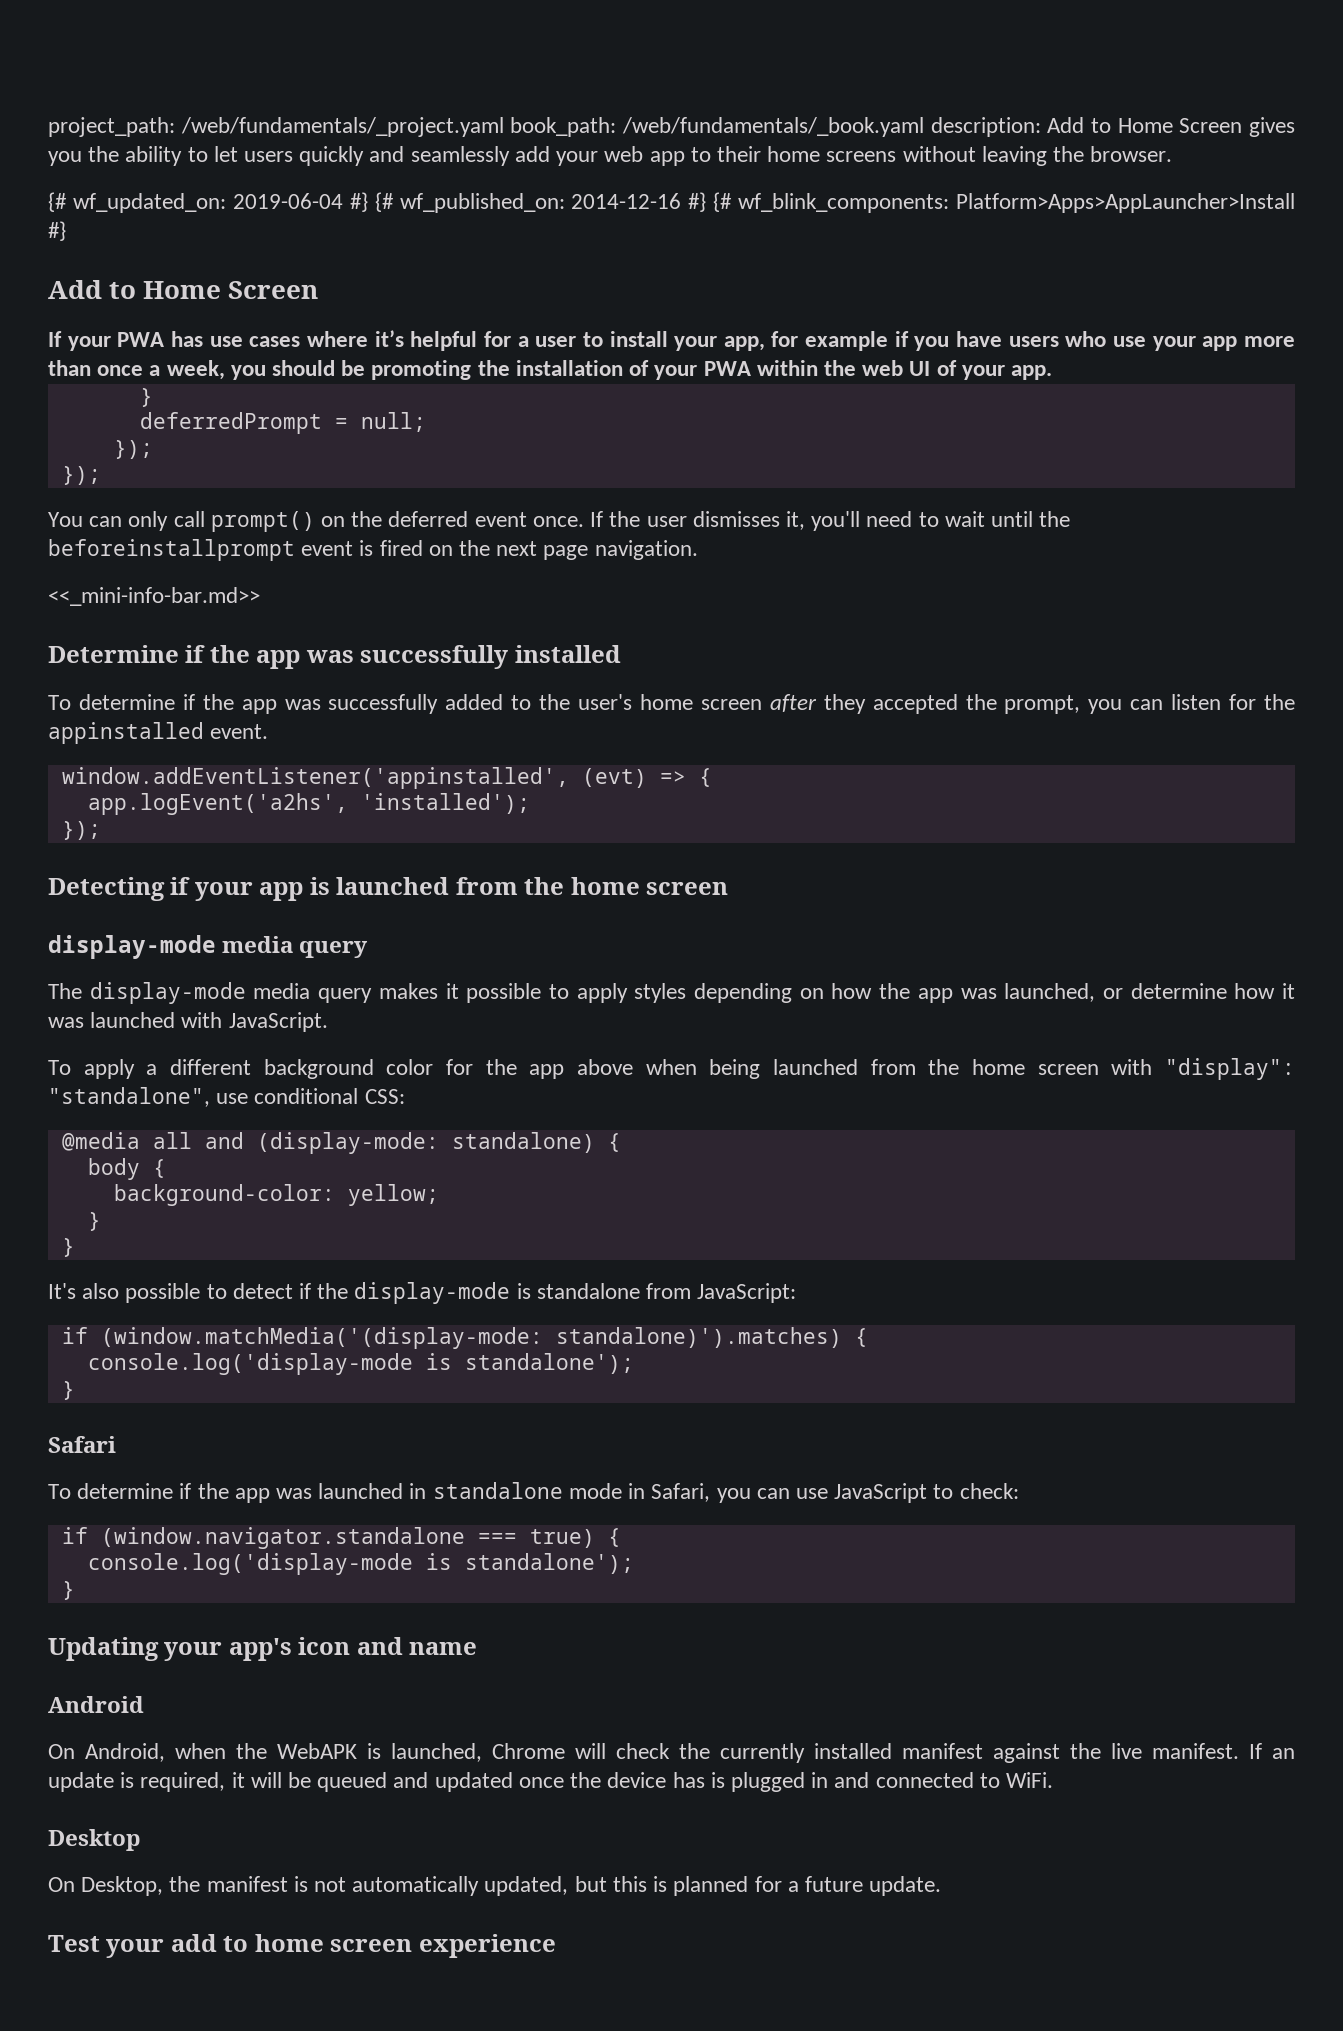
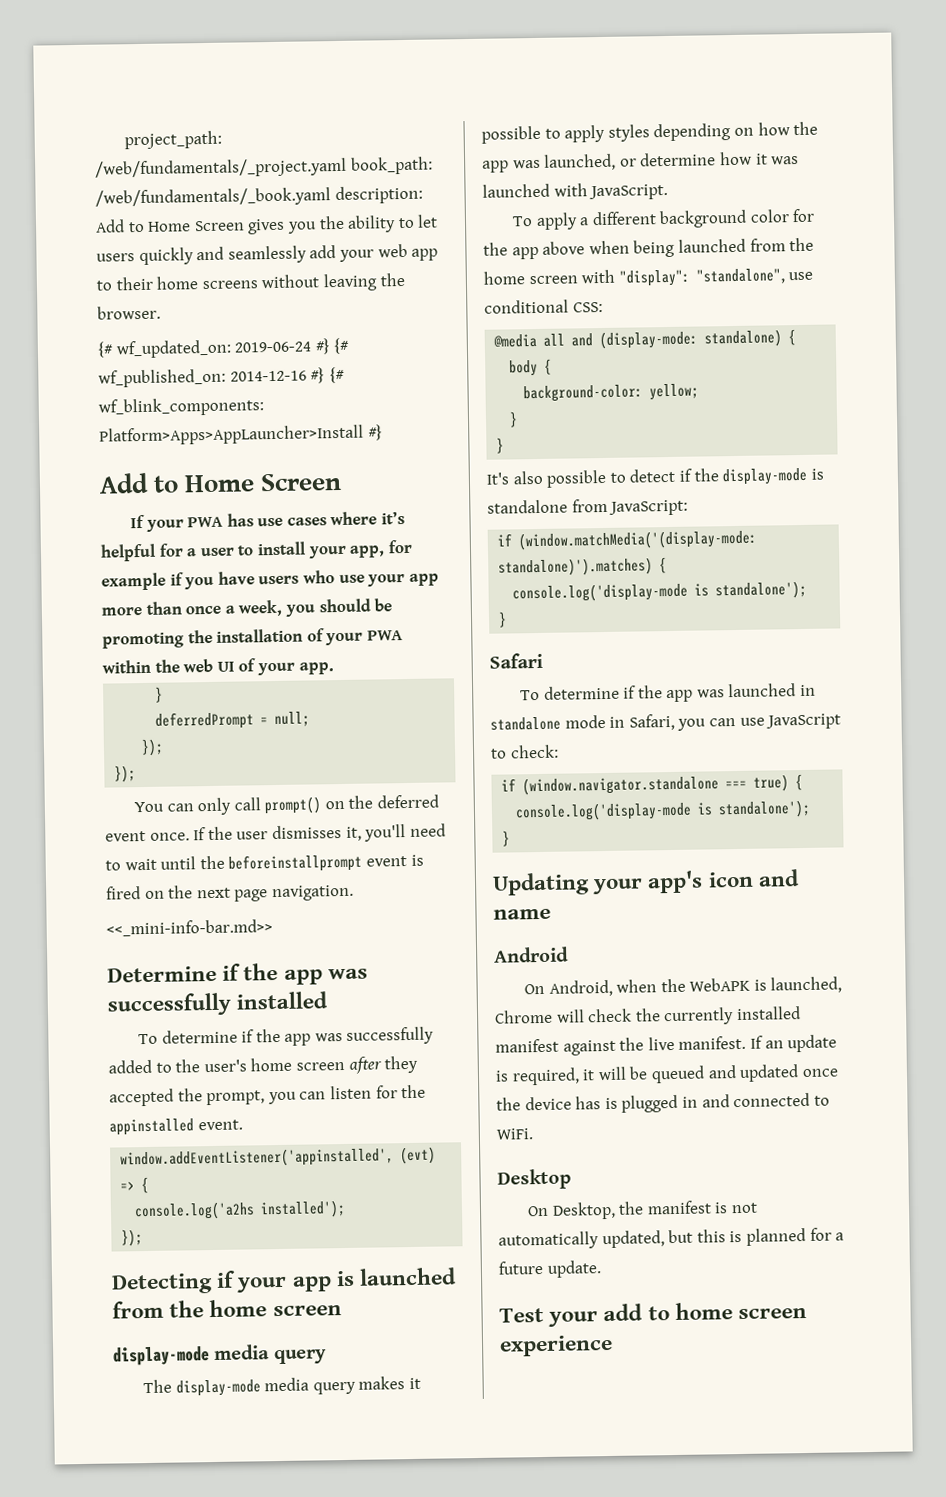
- {# wf_updated_on: 2019-06-04 #} {# wf_published_on: 2014-12-16 #} {# wf_blink_components: Platform>Apps>AppLauncher>Install #}
+ {# wf_updated_on: 2019-06-24 #} {# wf_published_on: 2014-12-16 #} {# wf_blink_components: Platform>Apps>AppLauncher>Install #}
- app.logEvent('a2hs', 'installed');
+ console.log('a2hs installed');

